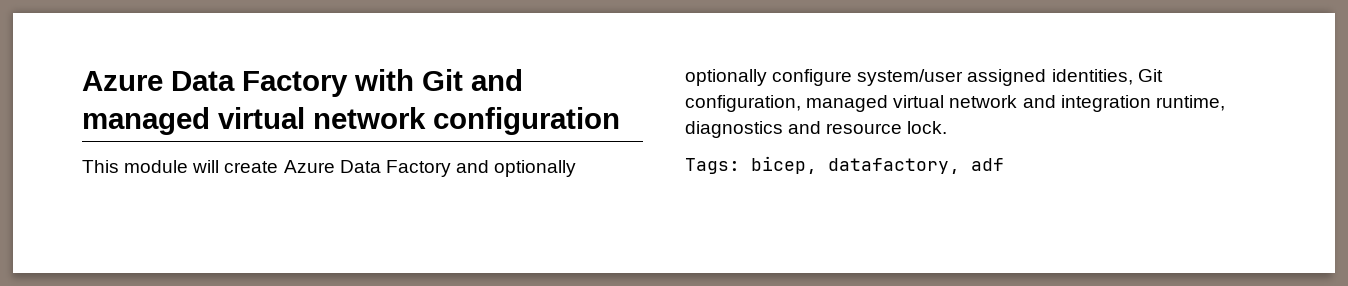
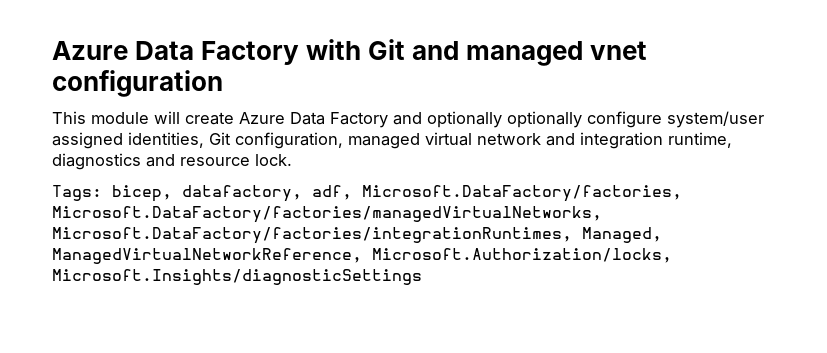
- Azure Data Factory with Git and managed virtual network configuration
+ Azure Data Factory with Git and managed vnet configuration
- Tags: bicep, datafactory, adf
+ Tags: bicep, datafactory, adf, Microsoft.DataFactory/factories, Microsoft.DataFactory/factories/managedVirtualNetworks, Microsoft.DataFactory/factories/integrationRuntimes, Managed, ManagedVirtualNetworkReference, Microsoft.Authorization/locks, Microsoft.Insights/diagnosticSettings

